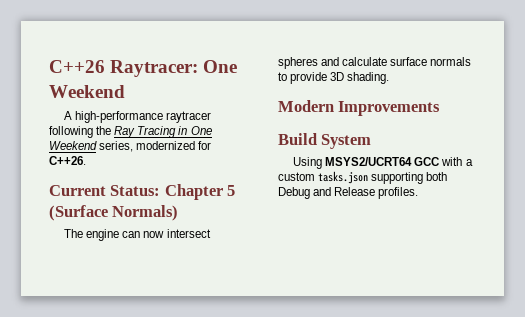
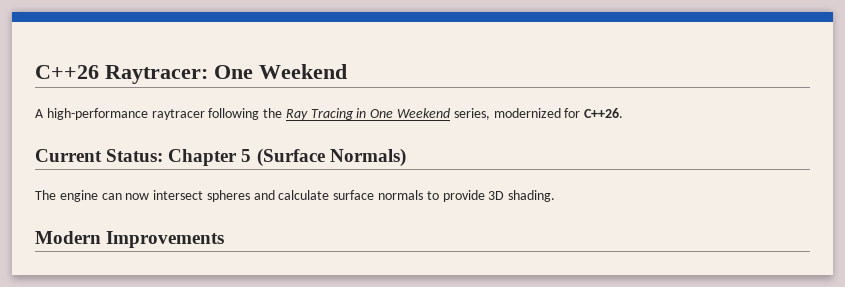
- Build System
- Using MSYS2/UCRT64 GCC with a custom tasks.json supporting both Debug and Release profiles.

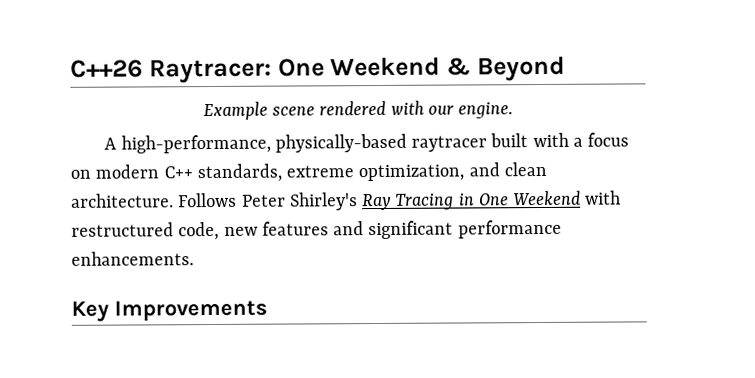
- C++26 Raytracer: One Weekend
- A high-performance raytracer following the Ray Tracing in One Weekend series, modernized for C++26.
- Current Status: Chapter 5 (Surface Normals)
- The engine can now intersect spheres and calculate surface normals to provide 3D shading.
- Modern Improvements
+ C++26 Raytracer: One Weekend & Beyond
+ Example scene rendered with our engine.
+ A high-performance, physically-based raytracer built with a focus on modern C++ standards, extreme optimization, and clean architecture. Follows Peter Shirley's Ray Tracing in One Weekend with restructured code, new features and significant performance enhancements.
+ Key Improvements

